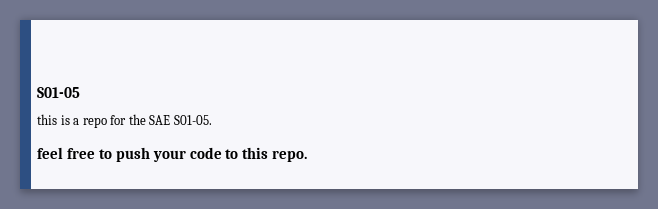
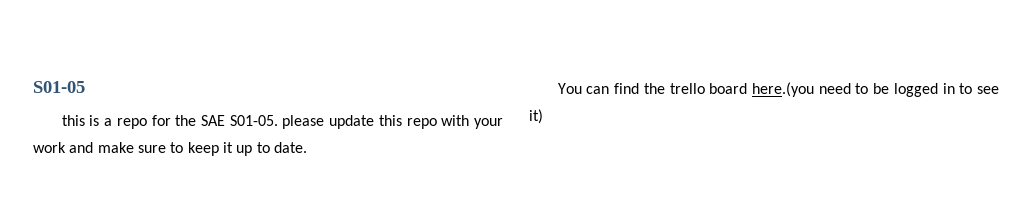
- this is a repo for the SAE S01-05.
- feel free to push your code to this repo.
+ this is a repo for the SAE S01-05. please update this repo with your work and make sure to keep it up to date.
+ You can find the trello board here.(you need to be logged in to see it)

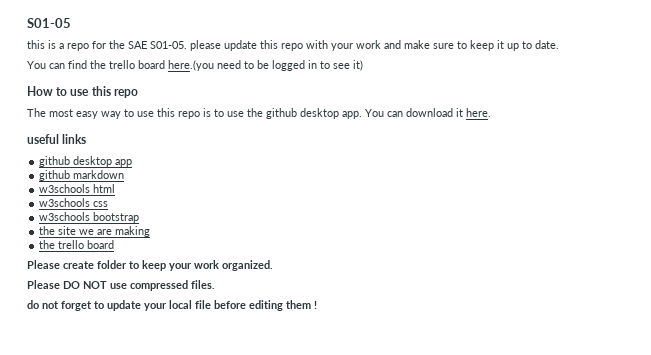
+ How to use this repo
+ The most easy way to use this repo is to use the github desktop app. You can download it here.
+ useful links
+ github desktop app
+ github markdown
+ w3schools html
+ w3schools css
+ w3schools bootstrap
+ the site we are making
+ the trello board
+ Please create folder to keep your work organized.
+ Please DO NOT use compressed files.
+ do not forget to update your local file before editing them !

